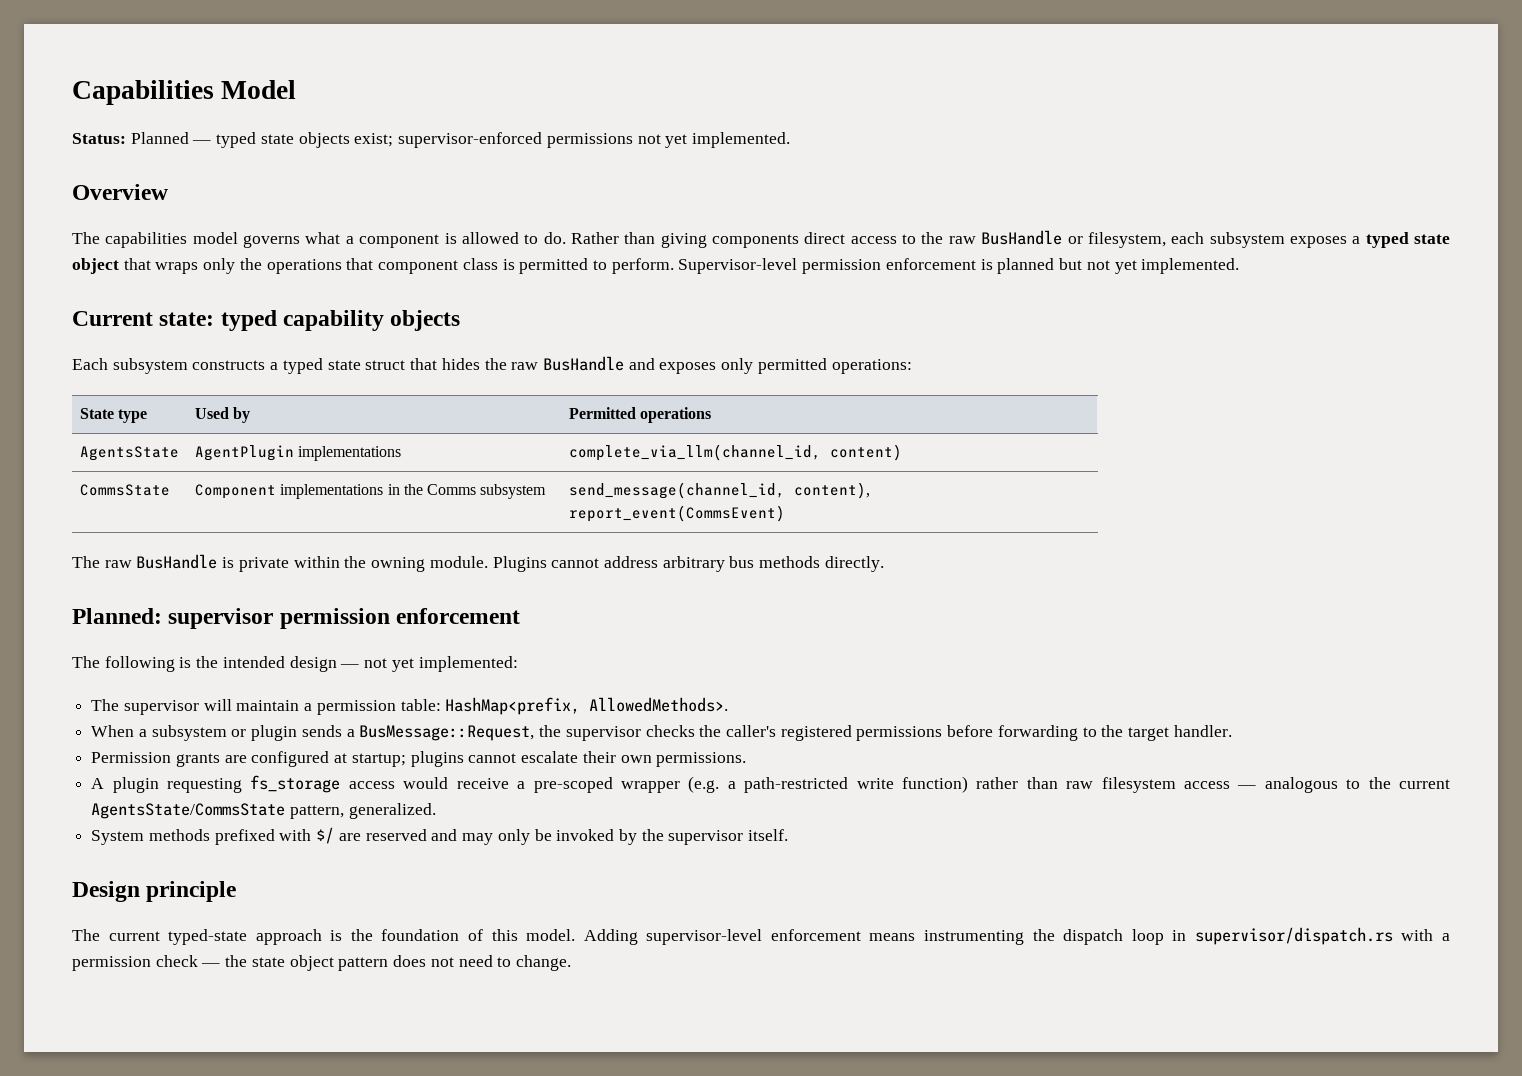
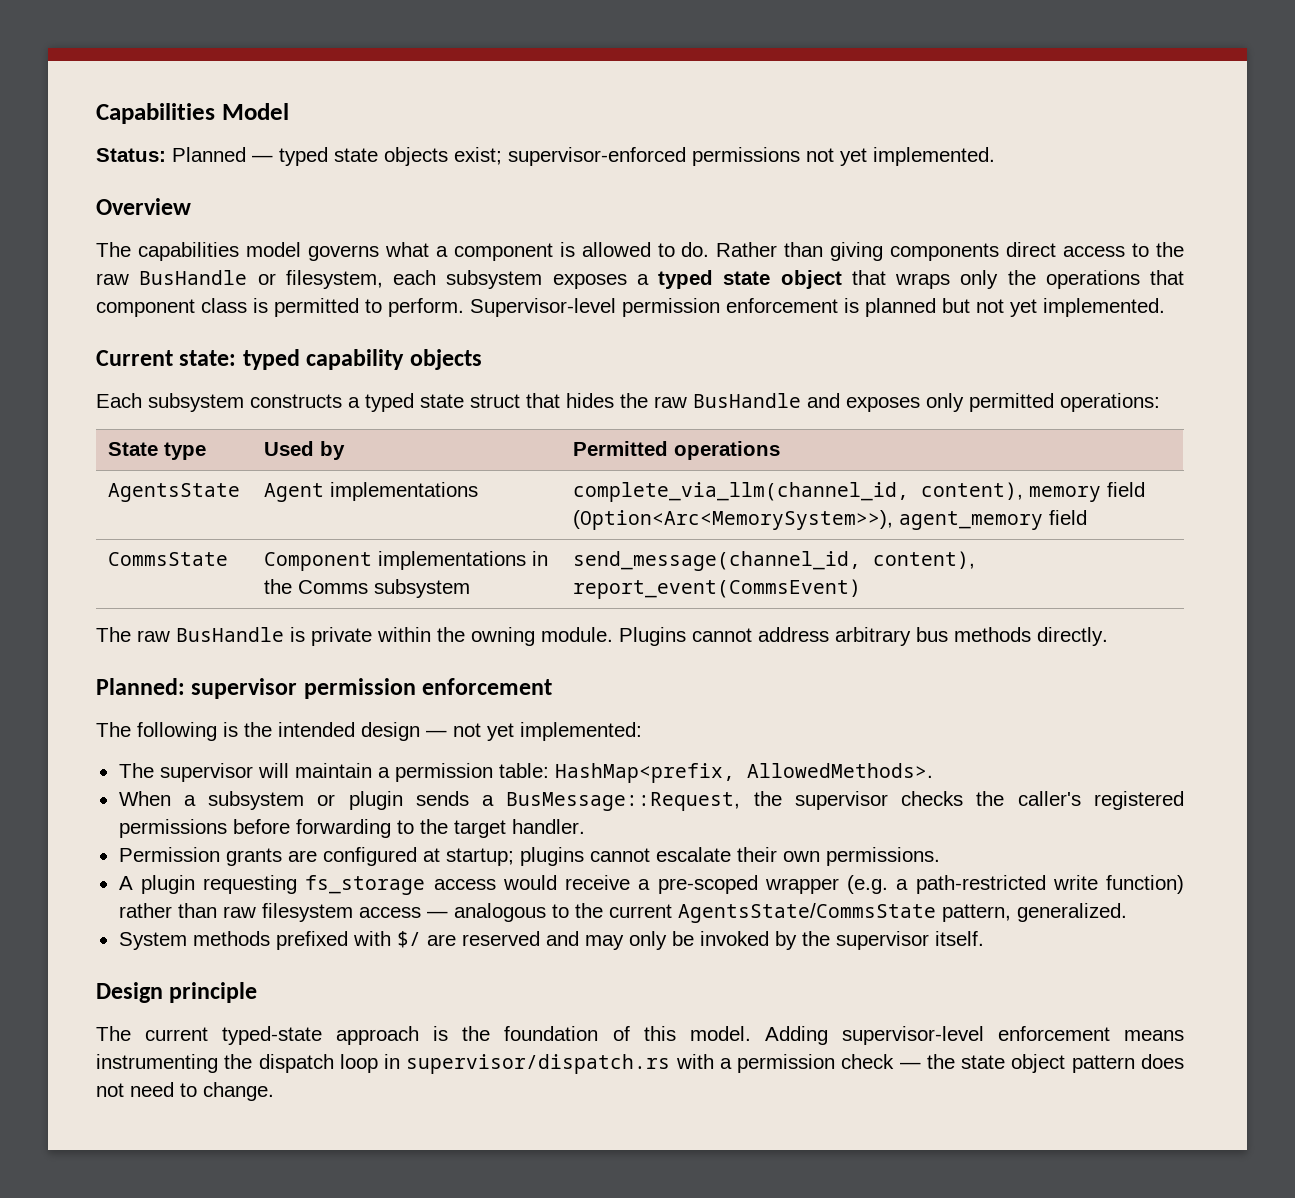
- AgentsState | AgentPlugin implementations | complete_via_llm(channel_id, content)
+ AgentsState | Agent implementations | complete_via_llm(channel_id, content), memory field (Option<Arc<MemorySystem>>), agent_memory field

